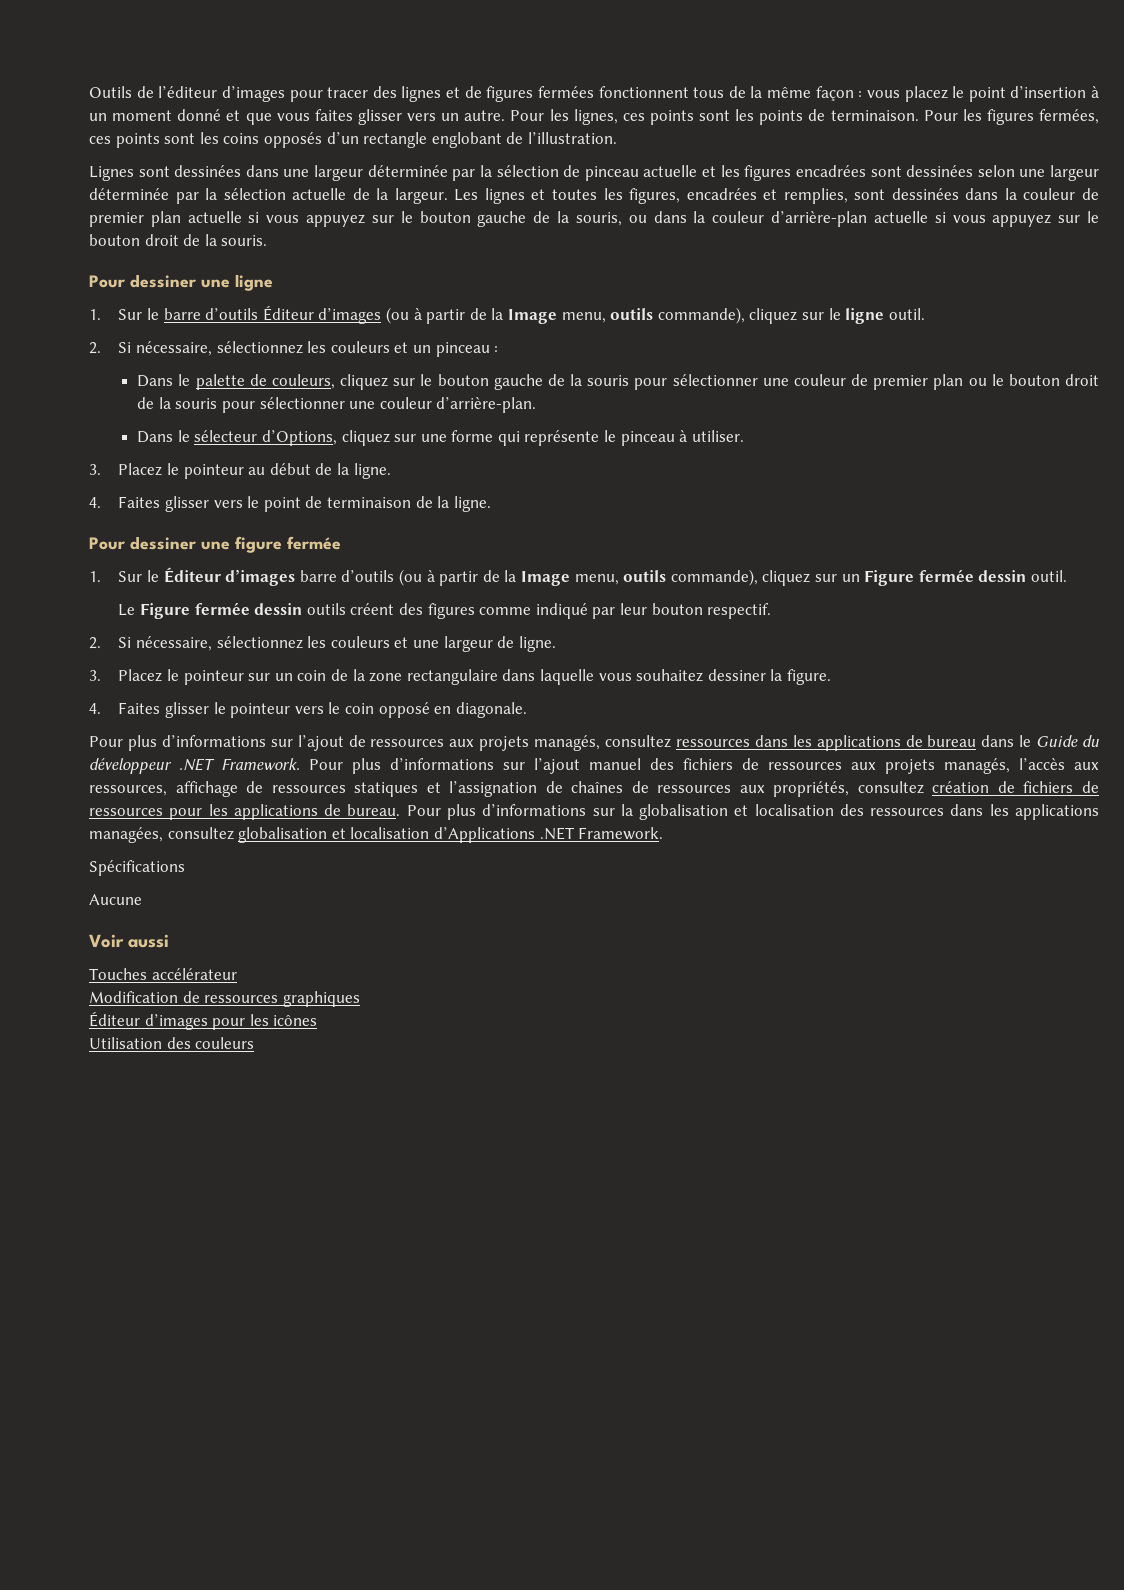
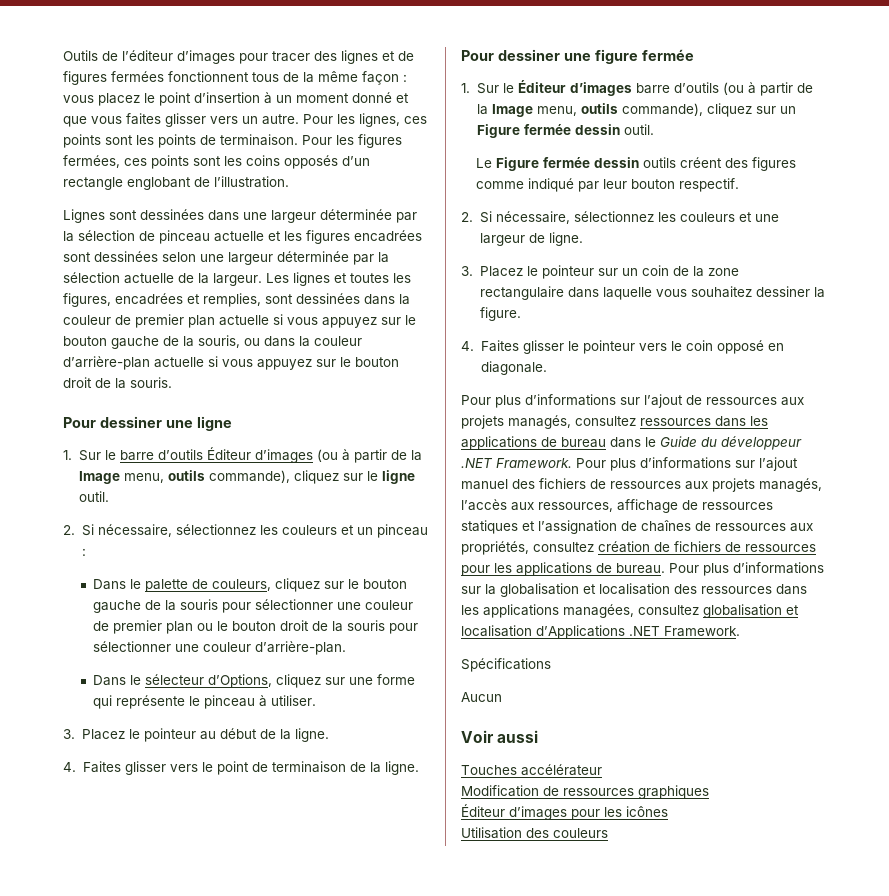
- Aucune
+ Aucun

